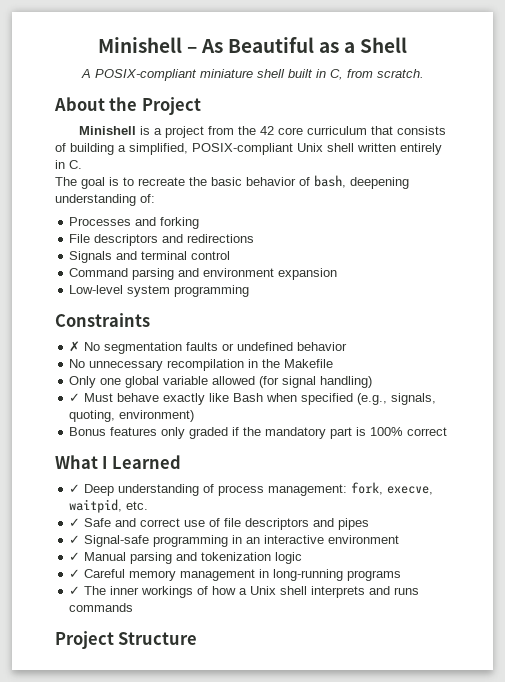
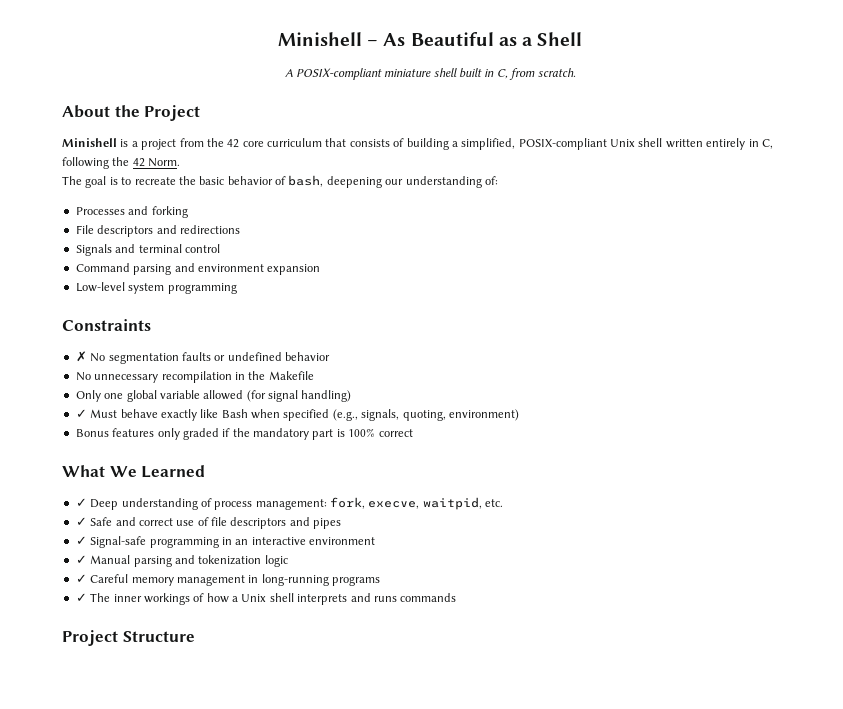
- Minishell is a project from the 42 core curriculum that consists of building a simplified, POSIX-compliant Unix shell written entirely in C.
+ Minishell is a project from the 42 core curriculum that consists of building a simplified, POSIX-compliant Unix shell written entirely in C, following the 42 Norm.
- The goal is to recreate the basic behavior of bash, deepening understanding of:
+ The goal is to recreate the basic behavior of bash, deepening our understanding of:
- What I Learned
+ What We Learned

